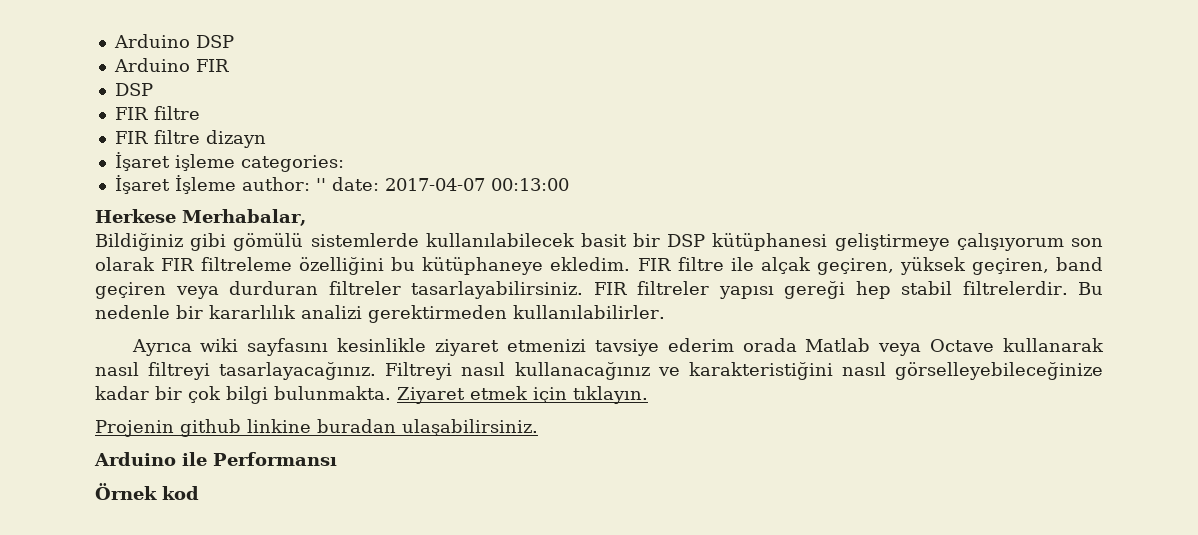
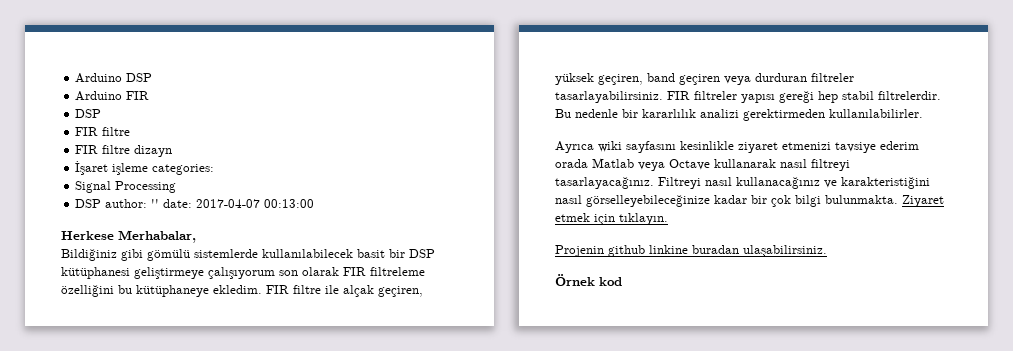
- İşaret İşleme author: '' date: 2017-04-07 00:13:00
+ Signal Processing
+ DSP author: '' date: 2017-04-07 00:13:00
- Arduino ile Performansı

